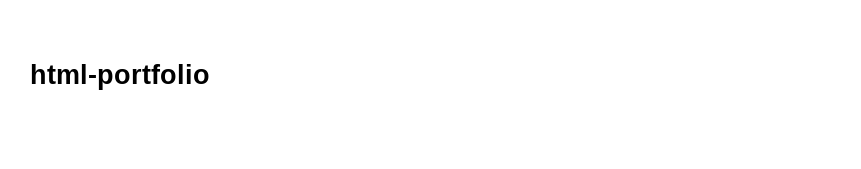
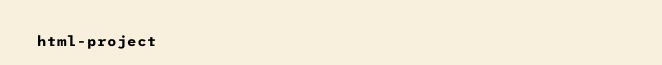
- html-portfolio
+ html-project

